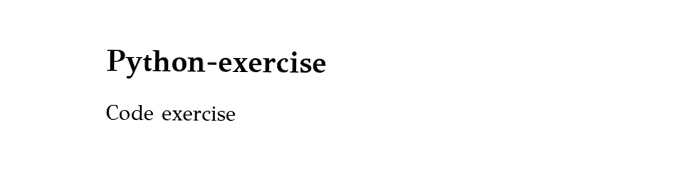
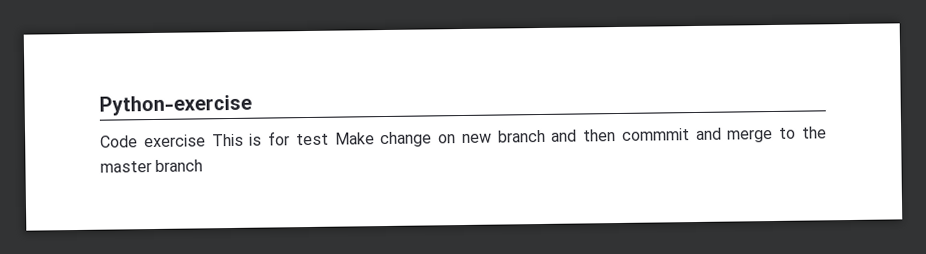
- Code exercise
+ Code exercise This is for test Make change on new branch and then commmit and merge to the master branch

